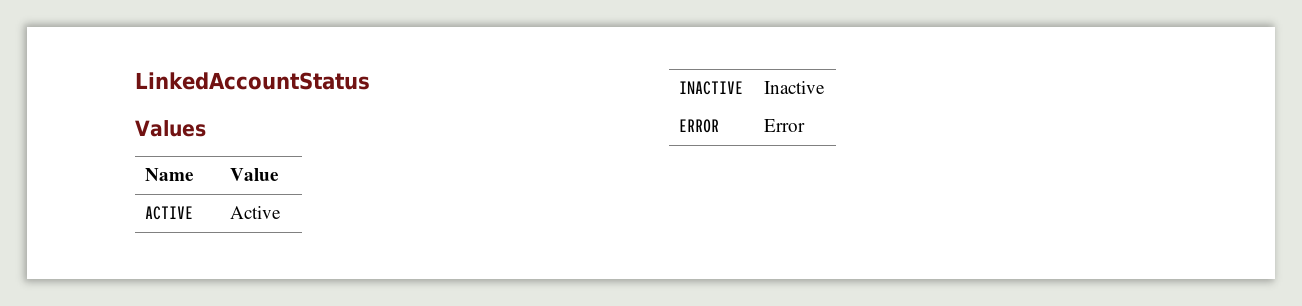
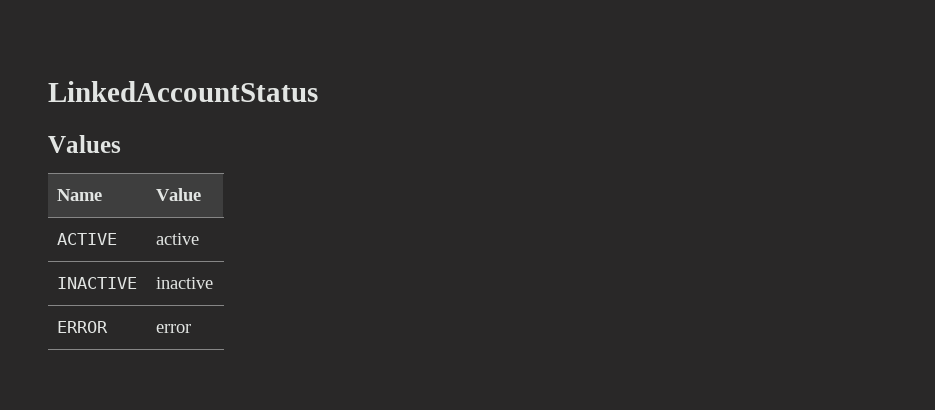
- ACTIVE | Active
+ ACTIVE | active
- INACTIVE | Inactive
+ INACTIVE | inactive
- ERROR | Error
+ ERROR | error

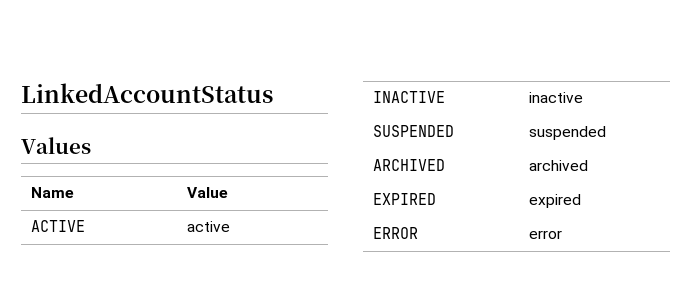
+ SUSPENDED | suspended
+ ARCHIVED | archived
+ EXPIRED | expired

